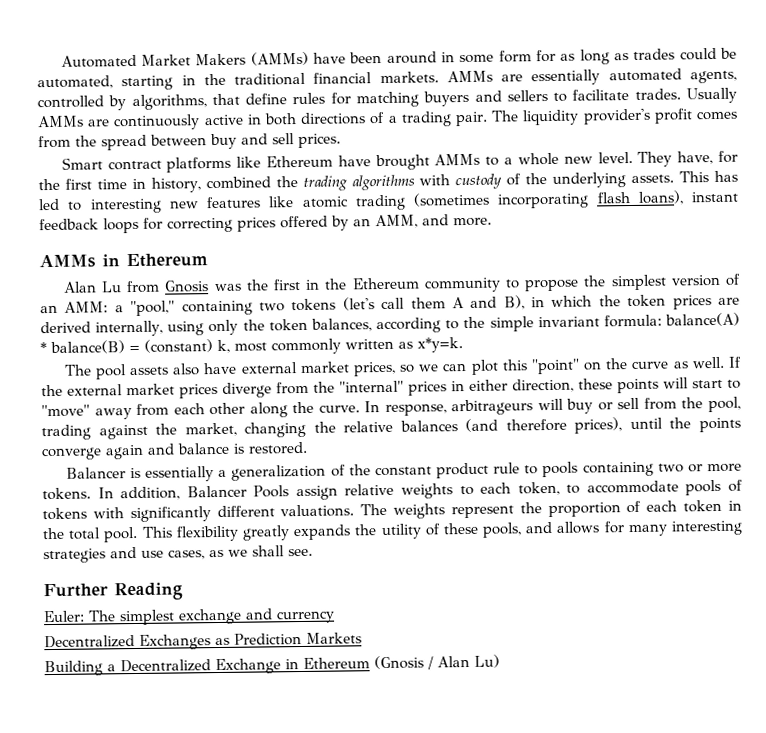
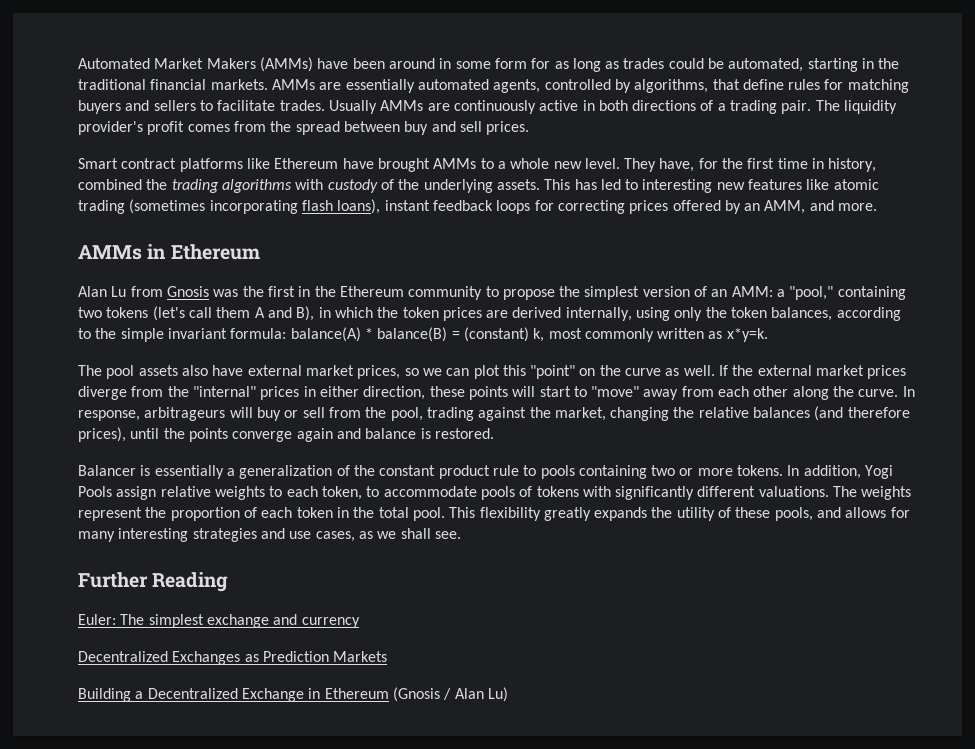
- In addition, Balancer Pools assign relative weights to each token, to accommodate pools of tokens with significantly different valuations.
+ In addition, Yogi Pools assign relative weights to each token, to accommodate pools of tokens with significantly different valuations.

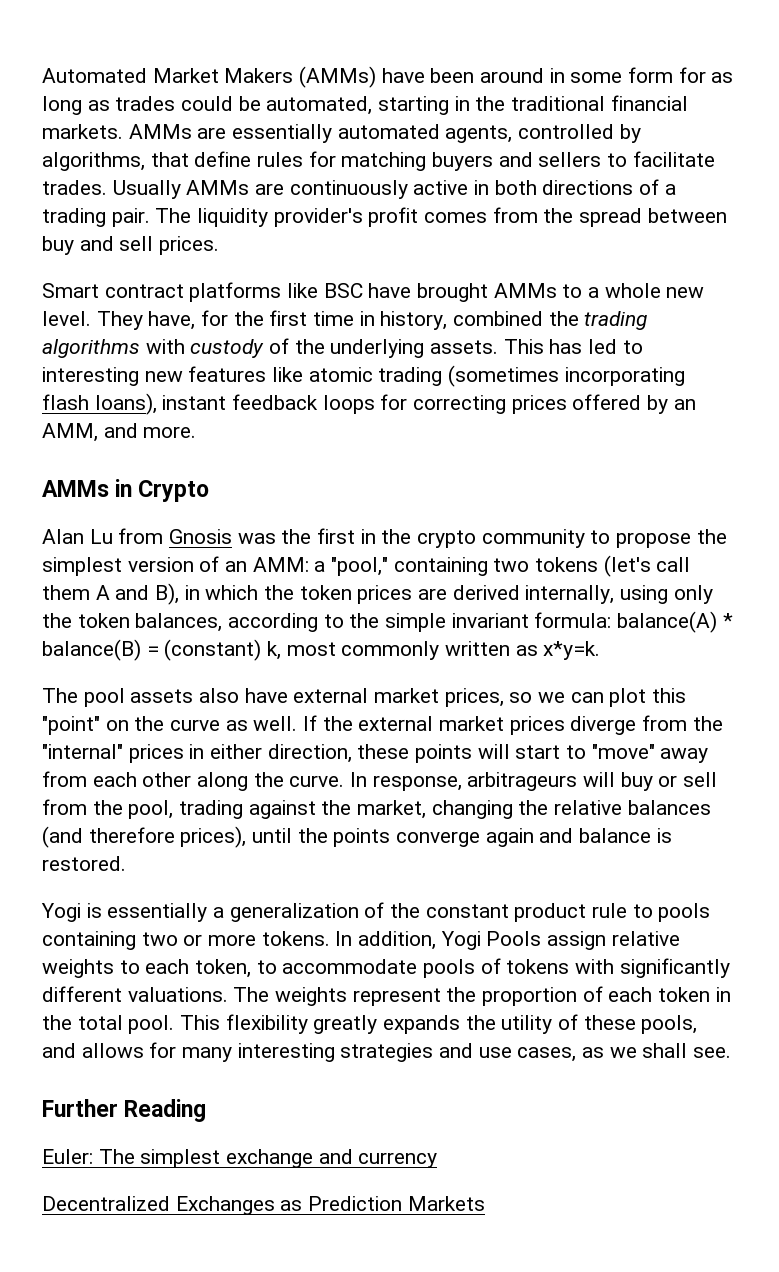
- Smart contract platforms like Ethereum have brought AMMs to a whole new level.
+ Smart contract platforms like BSC have brought AMMs to a whole new level.
- AMMs in Ethereum
+ AMMs in Crypto
- Alan Lu from Gnosis was the first in the Ethereum community to propose the simplest version of an AMM: a "pool," containing two tokens (let's call them A and B), in which the token prices are derived internally, using only the token balances, according to the simple invariant formula: balance(A) * balance(B) = (constant) k, most commonly written as x*y=k.
+ Alan Lu from Gnosis was the first in the crypto community to propose the simplest version of an AMM: a "pool," containing two tokens (let's call them A and B), in which the token prices are derived internally, using only the token balances, according to the simple invariant formula: balance(A) * balance(B) = (constant) k, most commonly written as x*y=k.
- Balancer is essentially a generalization of the constant product rule to pools containing two or more tokens.
+ Yogi is essentially a generalization of the constant product rule to pools containing two or more tokens.
- Building a Decentralized Exchange in Ethereum (Gnosis / Alan Lu)

